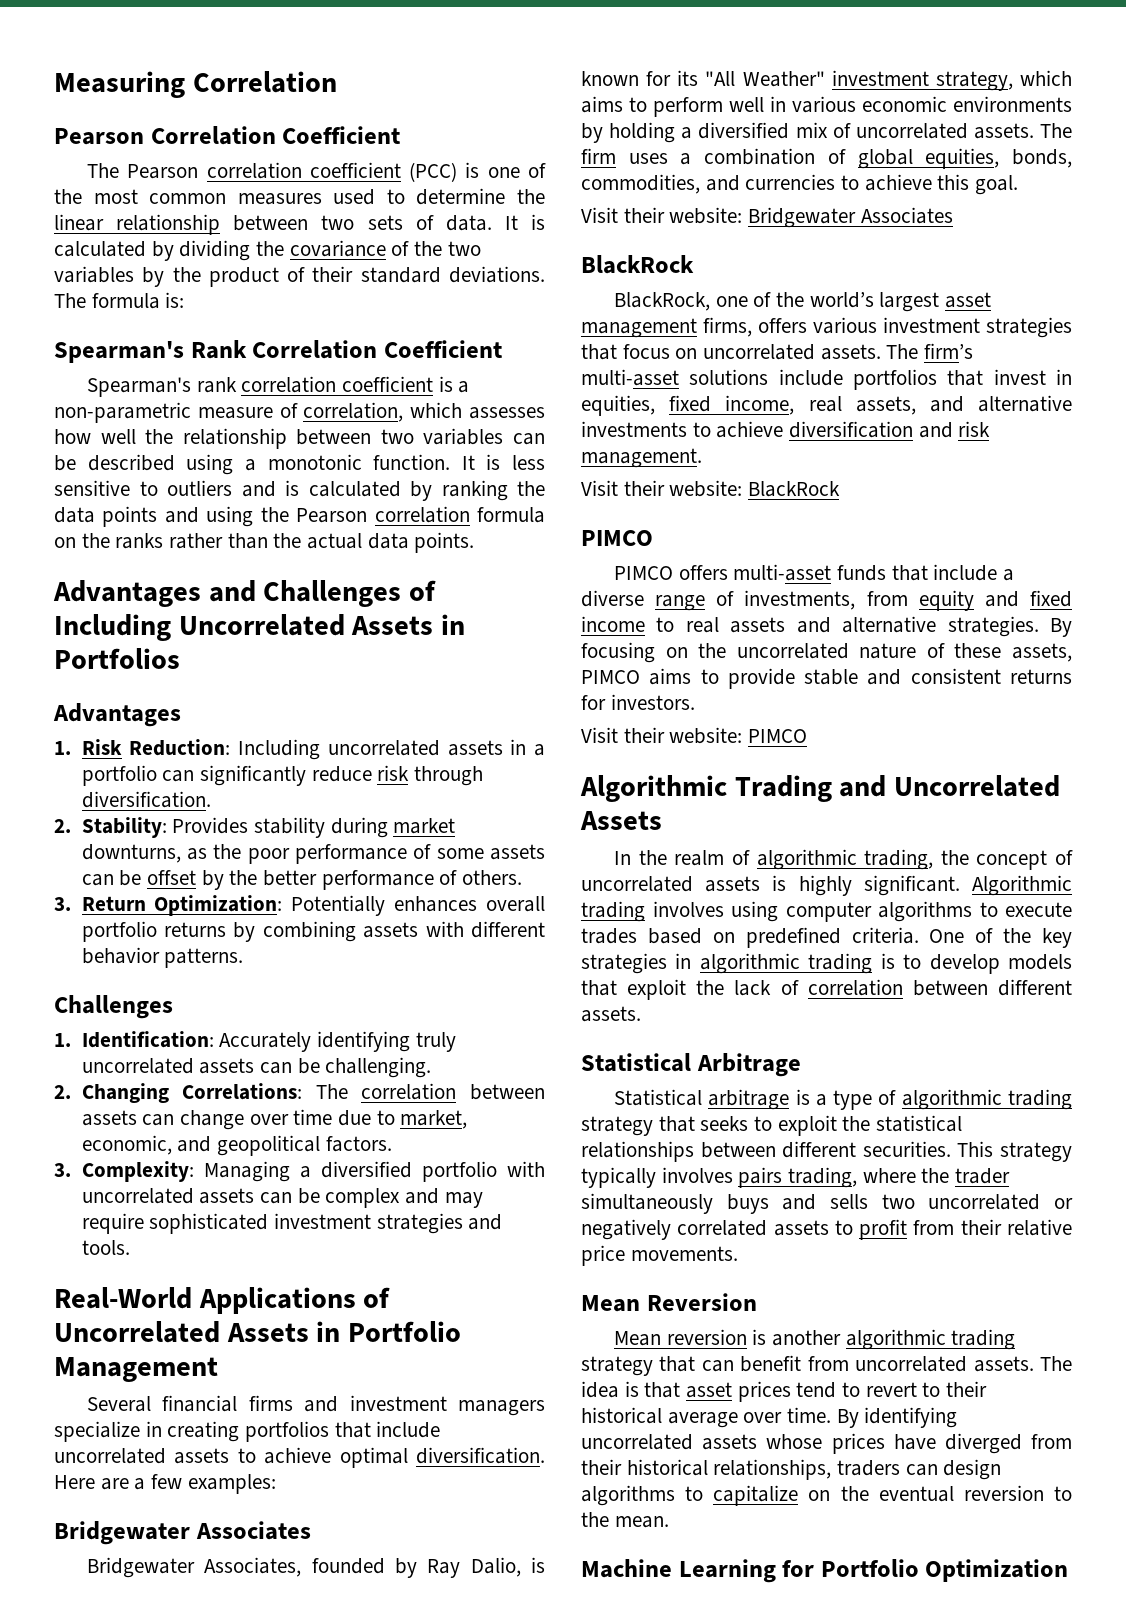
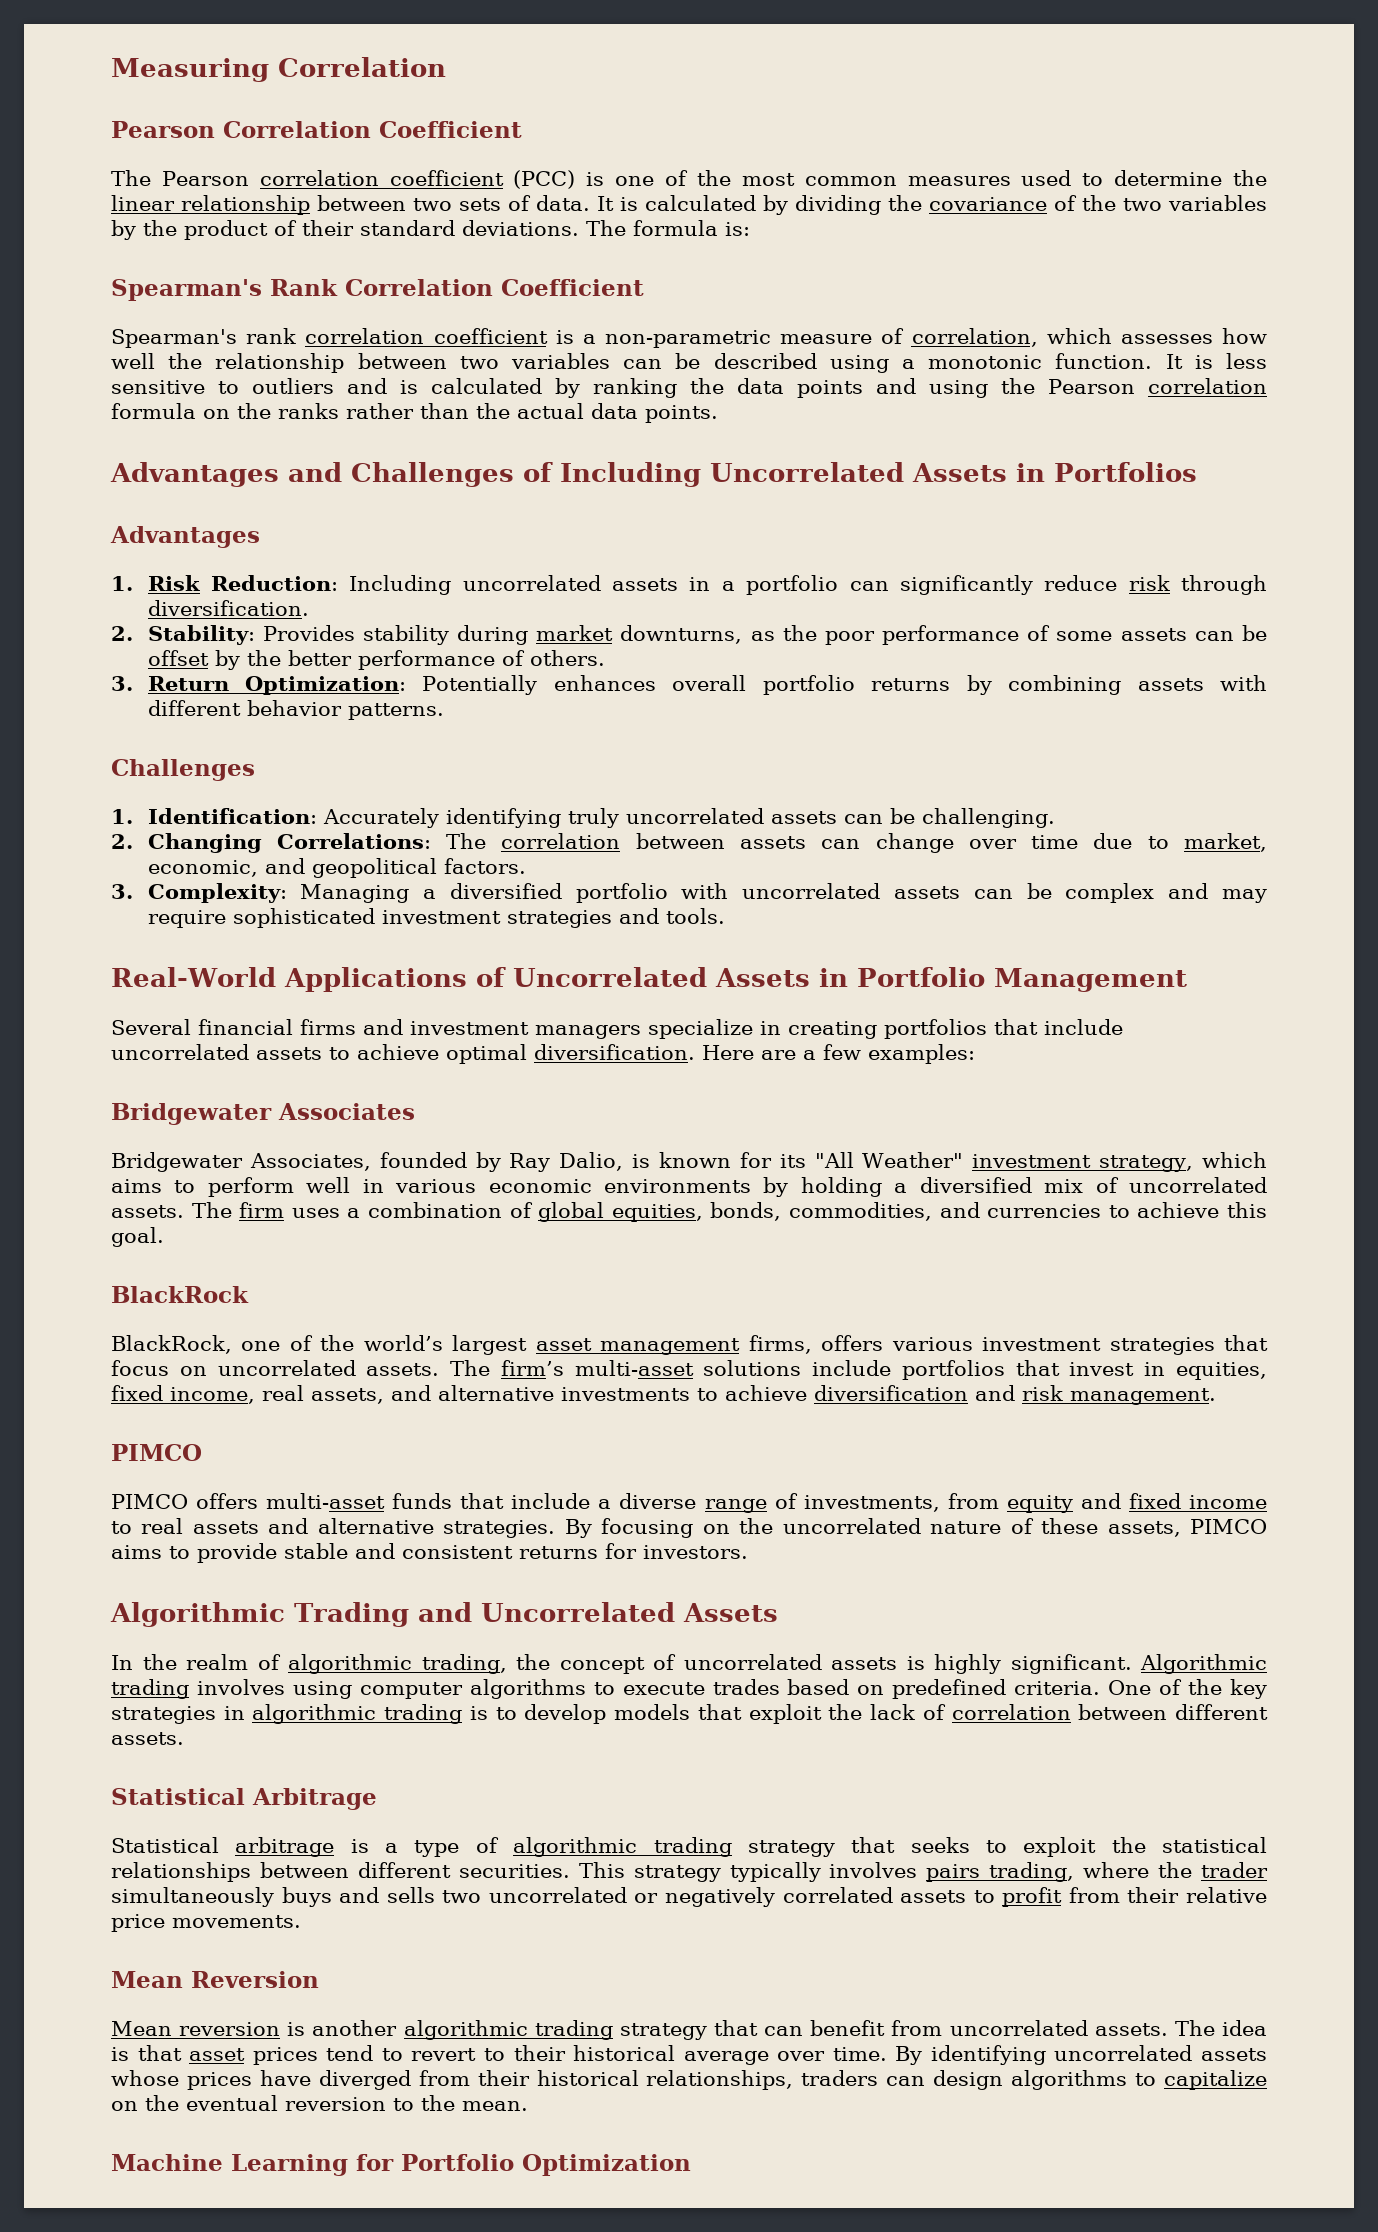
- Visit their website: Bridgewater Associates
- Visit their website: BlackRock
- Visit their website: PIMCO

